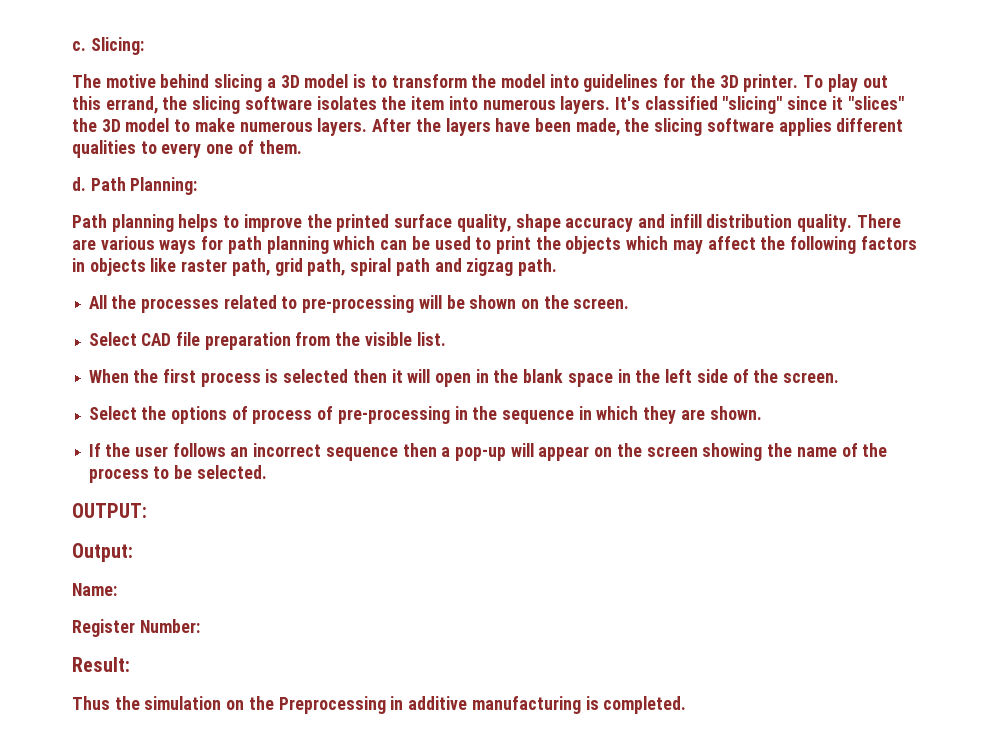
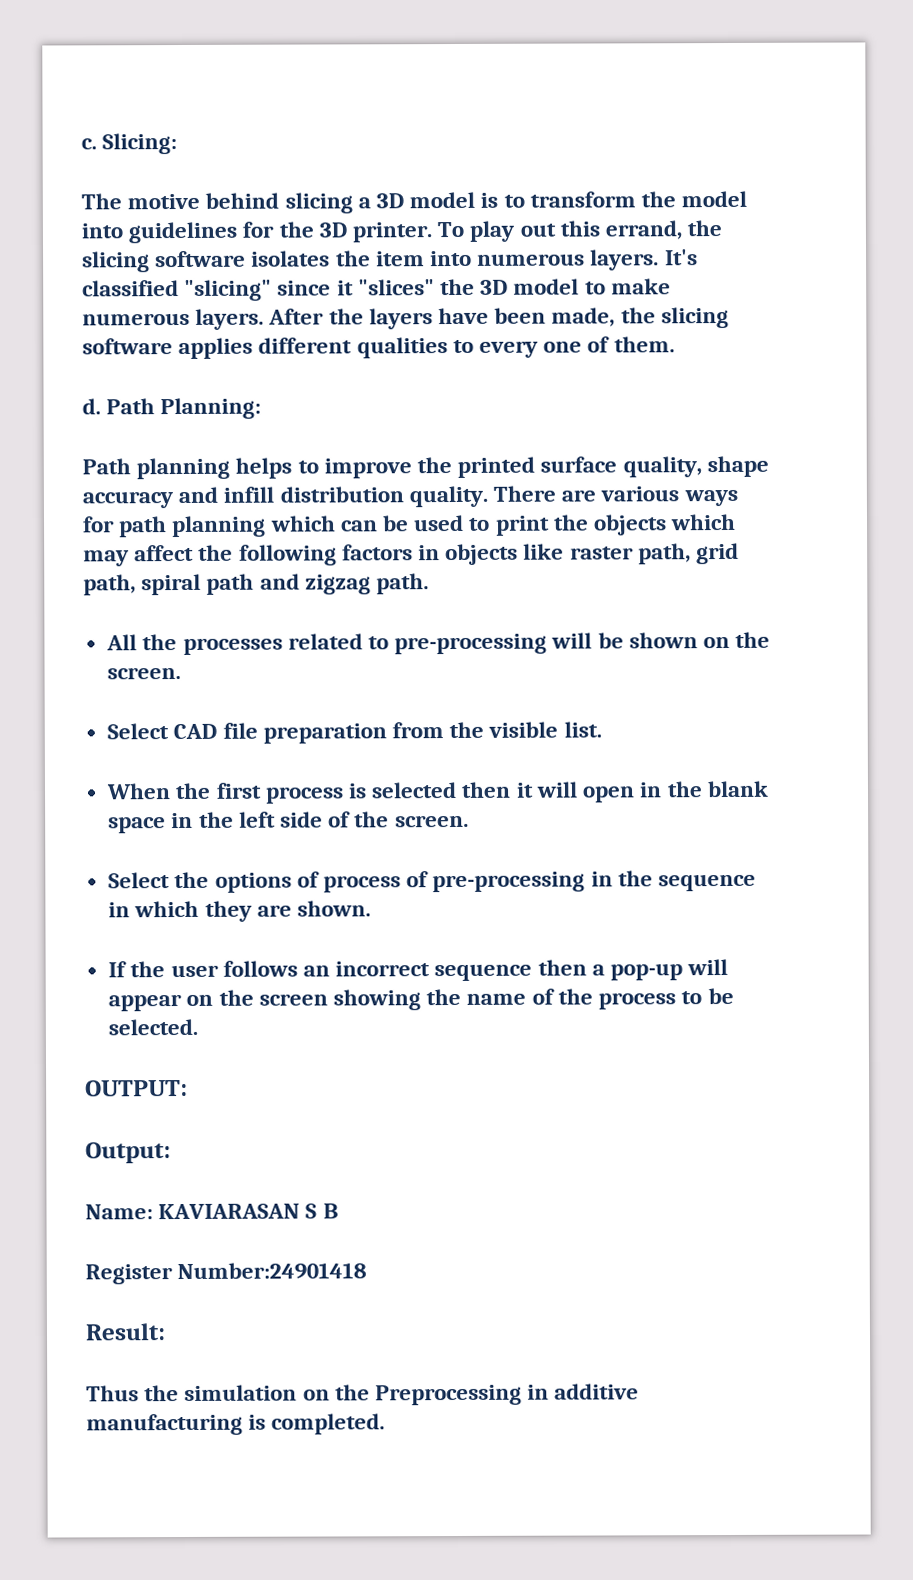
- Name:
+ Name: KAVIARASAN S B
- Register Number:
+ Register Number:24901418

